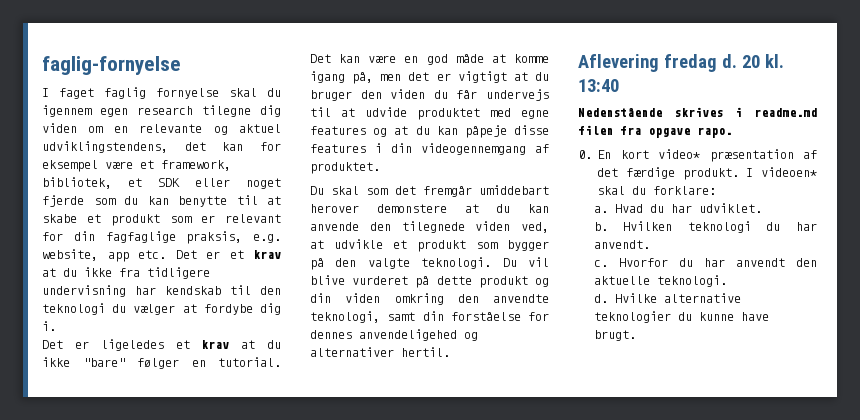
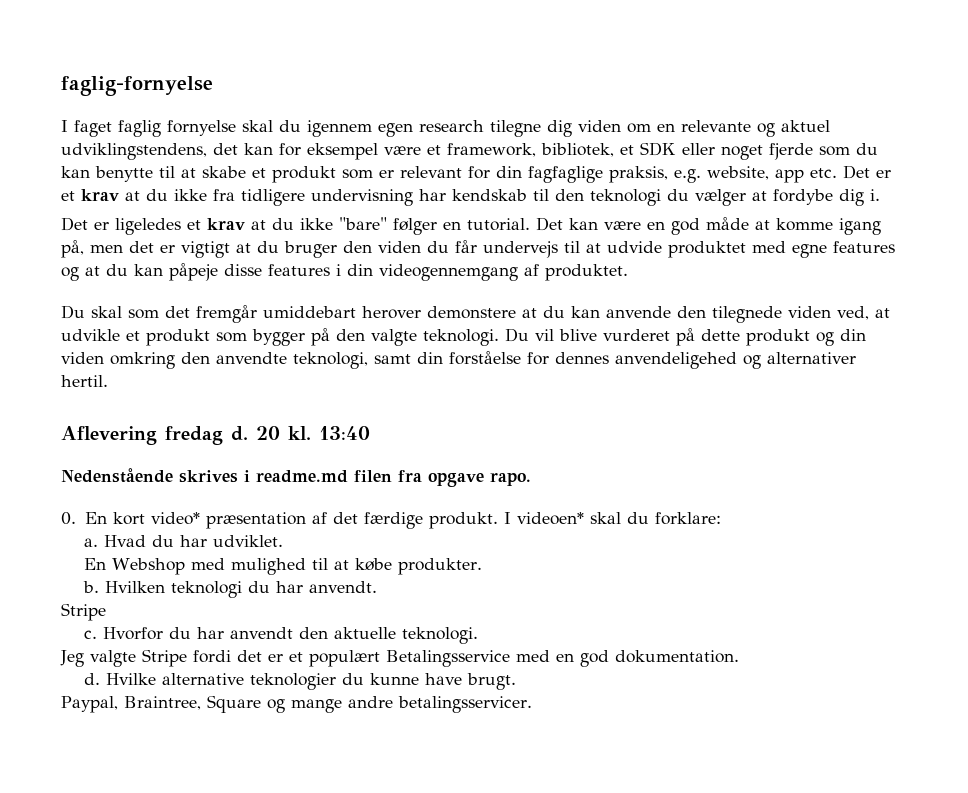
+ En Webshop med mulighed til at købe produkter.
  Hvilken teknologi du har anvendt.
+ Stripe
+ Jeg valgte Stripe fordi det er et populært Betalingsservice med en god dokumentation.
+ Paypal, Braintree, Square og mange andre betalingsservicer.

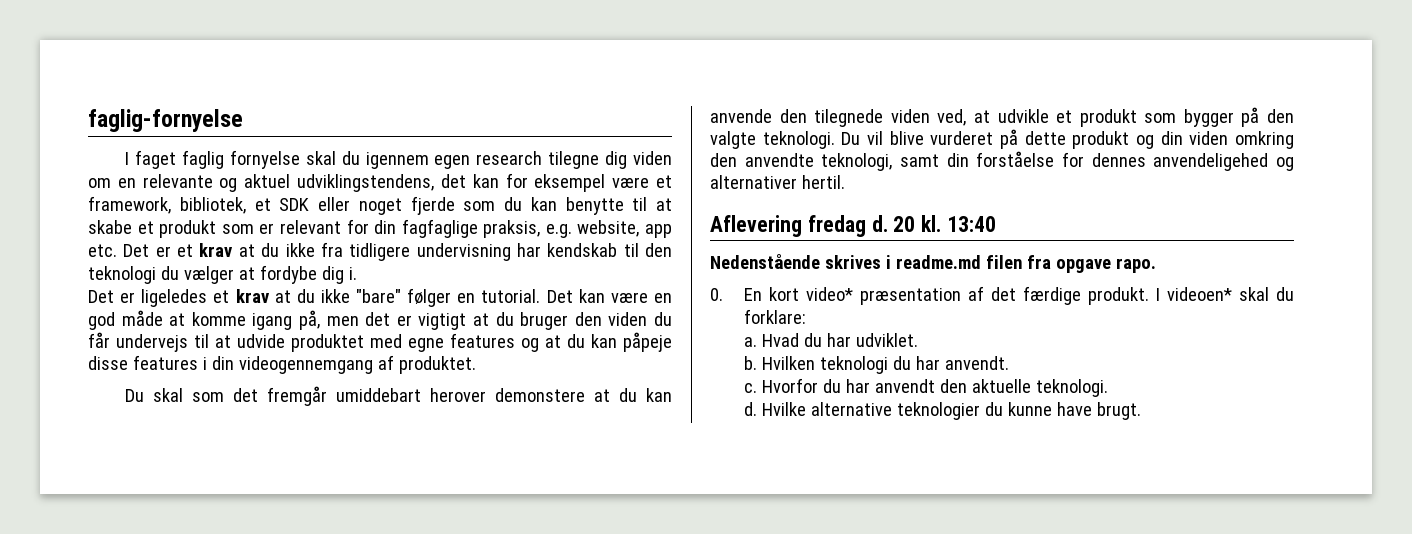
- En Webshop med mulighed til at købe produkter.
  Hvilken teknologi du har anvendt.
- Stripe
- Jeg valgte Stripe fordi det er et populært Betalingsservice med en god dokumentation.
- Paypal, Braintree, Square og mange andre betalingsservicer.

